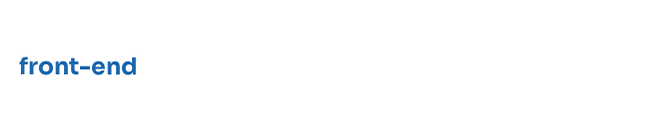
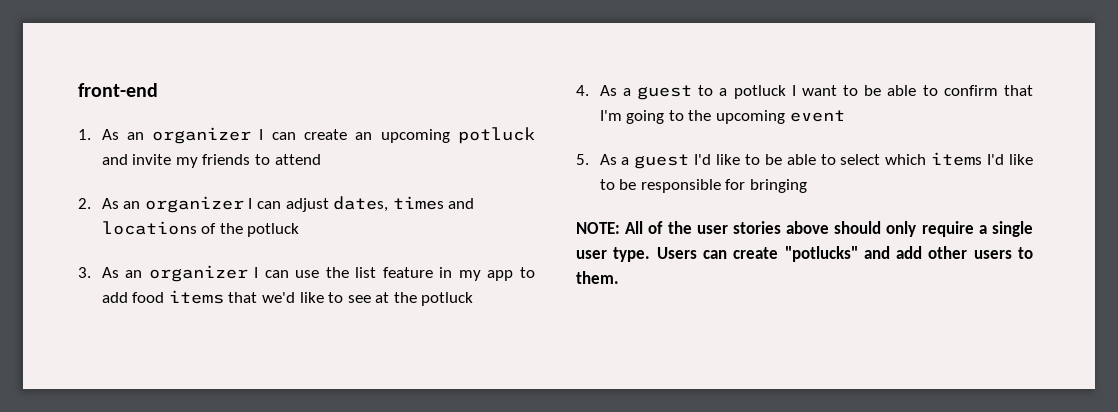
+ 1. As an organizer I can create an upcoming potluck and invite my friends to attend
+ 2. As an organizer I can adjust dates, times and locations of the potluck
+ 3. As an organizer I can use the list feature in my app to add food items that we'd like to see at the potluck
+ 4. As a guest to a potluck I want to be able to confirm that I'm going to the upcoming event
+ 5. As a guest I'd like to be able to select which items I'd like to be responsible for bringing
+ NOTE: All of the user stories above should only require a single user type. Users can create "potlucks" and add other users to them.

